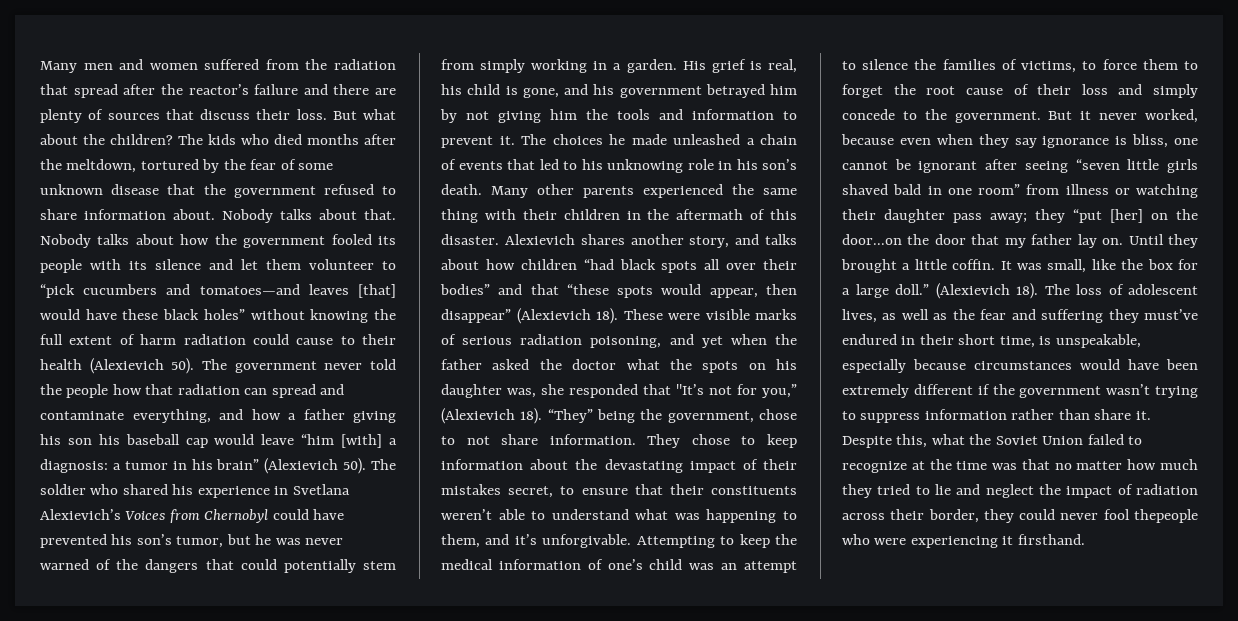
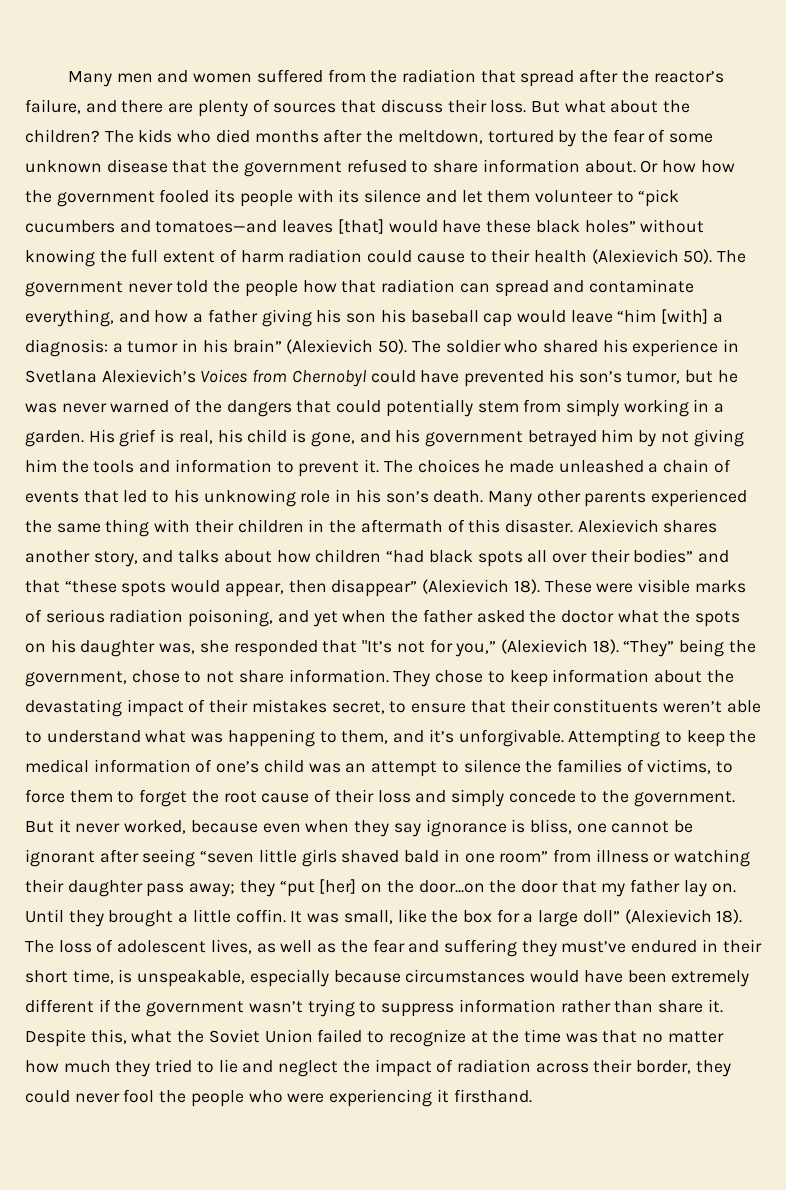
- Many men and women suffered from the radiation that spread after the reactor’s failure and there are plenty of sources that discuss their loss.
+ Many men and women suffered from the radiation that spread after the reactor’s failure, and there are plenty of sources that discuss their loss.
- Nobody talks about that. Nobody talks about how the government fooled its people with its silence and let them volunteer to “pick cucumbers and tomatoes—and leaves [that] would have these black holes” without knowing the full extent of harm radiation could cause to their health (Alexievich 50).
+ Or how how the government fooled its people with its silence and let them volunteer to “pick cucumbers and tomatoes—and leaves [that] would have these black holes” without knowing the full extent of harm radiation could cause to their health (Alexievich 50).
- It was small, like the box for a large doll.” (Alexievich 18).
+ It was small, like the box for a large doll” (Alexievich 18).
- Despite this, what the Soviet Union failed to recognize at the time was that no matter how much they tried to lie and neglect the impact of radiation across their border, they could never fool thepeople who were experiencing it firsthand.
+ Despite this, what the Soviet Union failed to recognize at the time was that no matter how much they tried to lie and neglect the impact of radiation across their border, they could never fool the people who were experiencing it firsthand.

